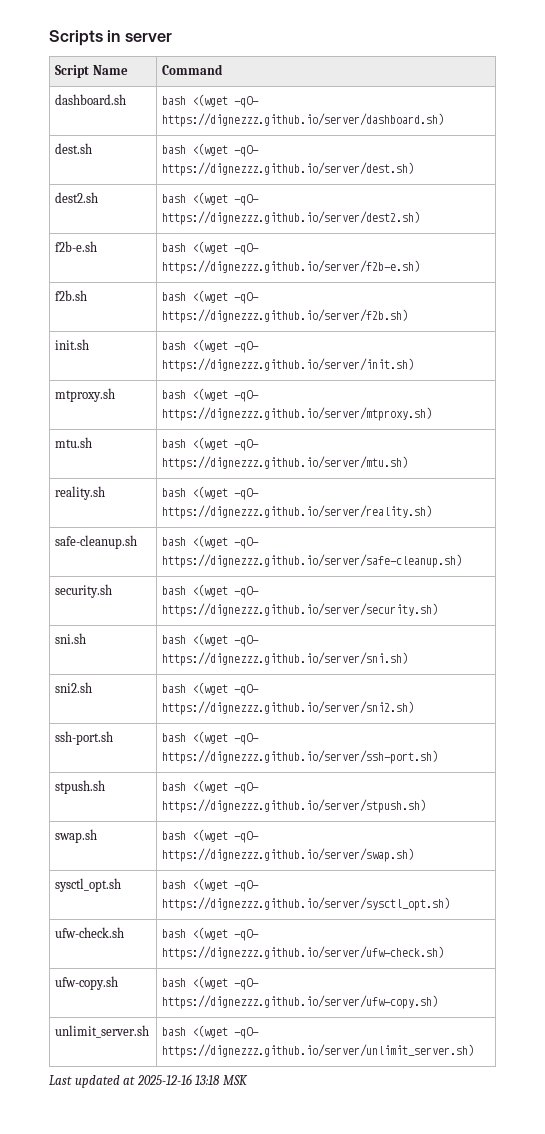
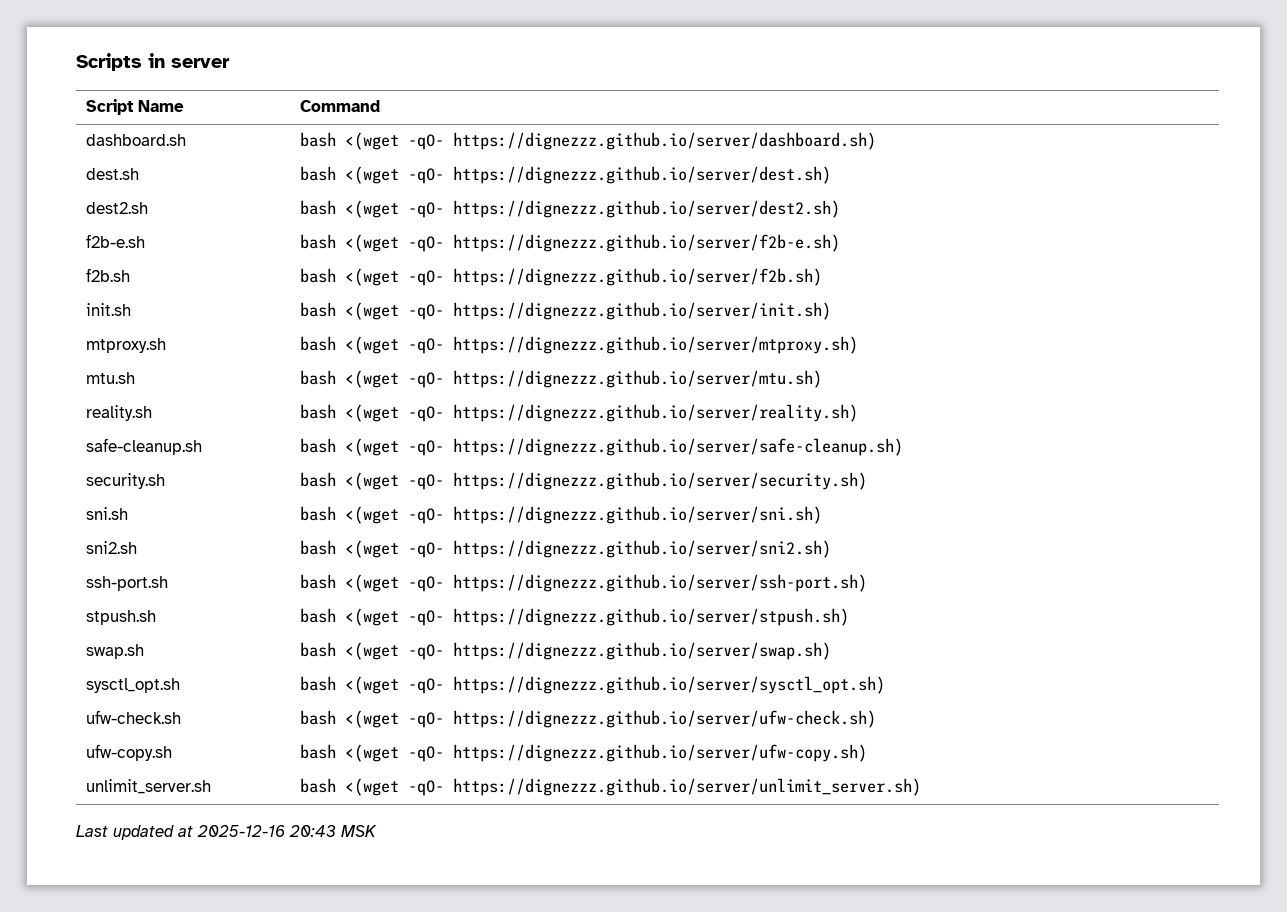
- Last updated at 2025-12-16 13:18 MSK
+ Last updated at 2025-12-16 20:43 MSK

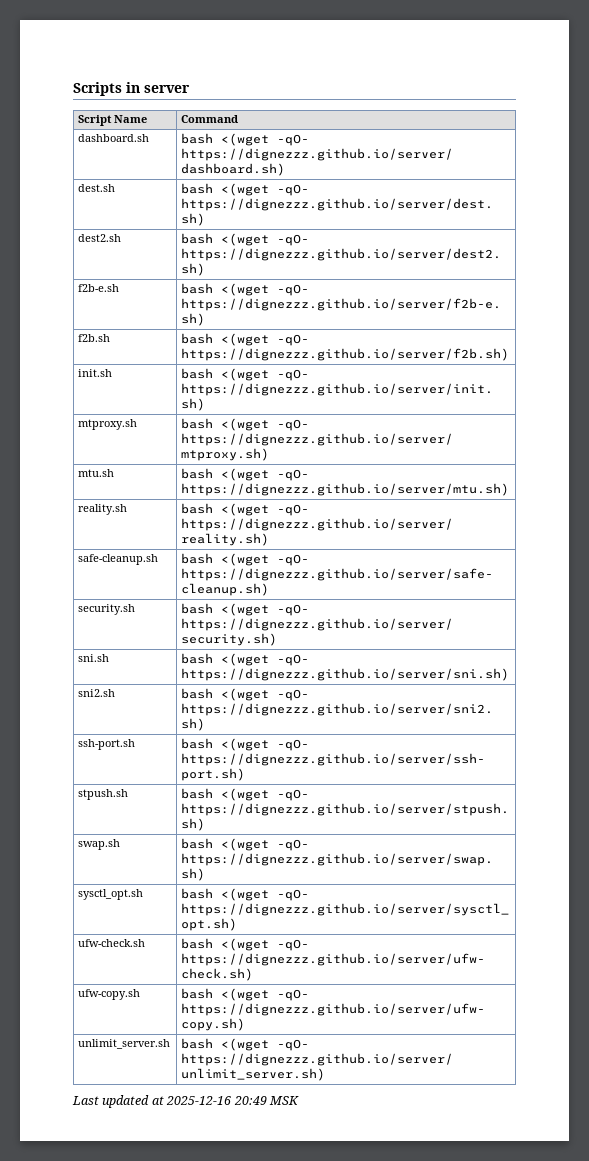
- Last updated at 2025-12-16 20:43 MSK
+ Last updated at 2025-12-16 20:49 MSK

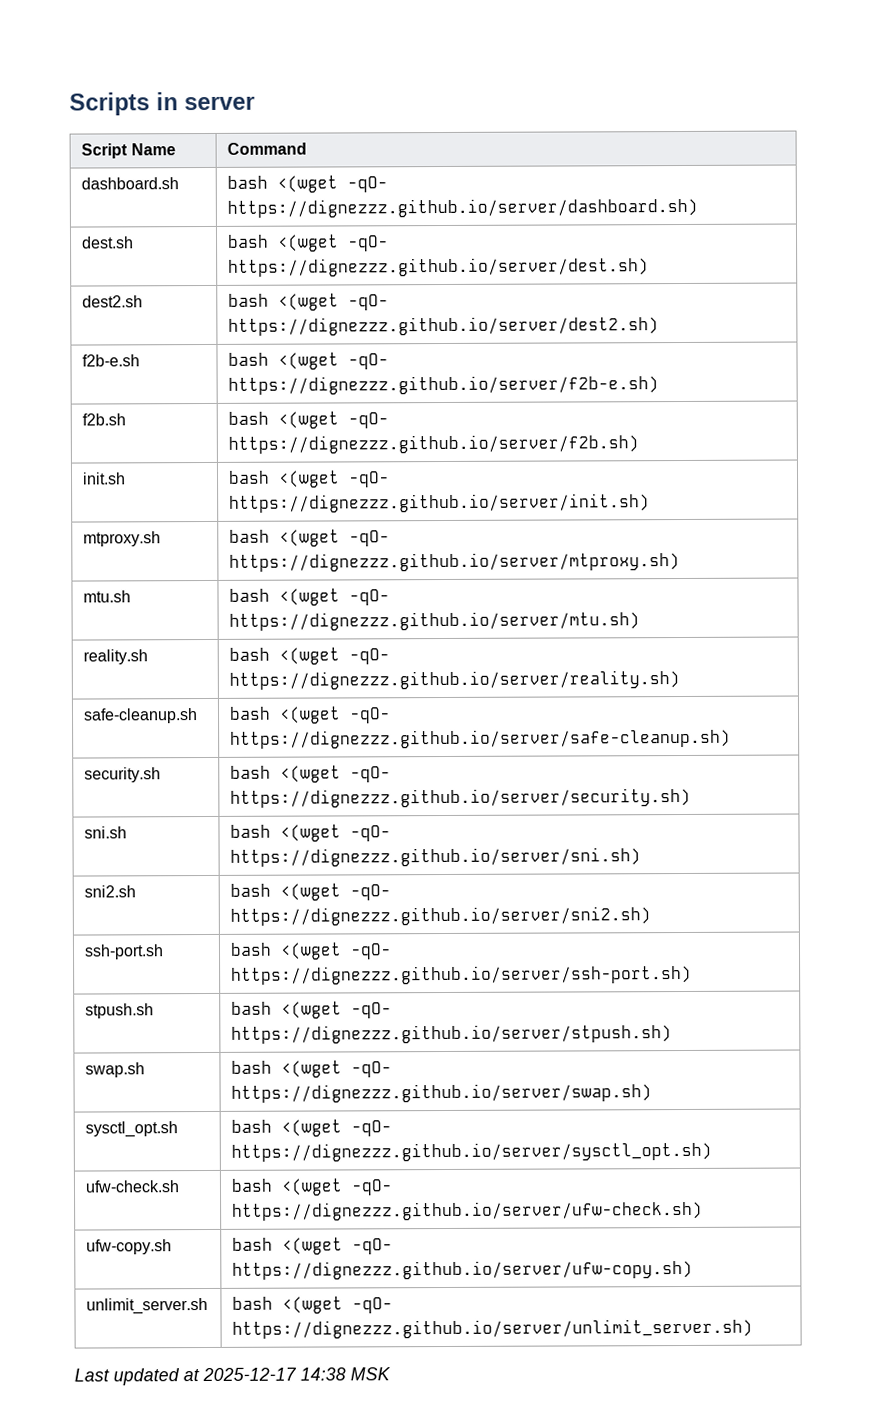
- Last updated at 2025-12-16 20:49 MSK
+ Last updated at 2025-12-17 14:38 MSK

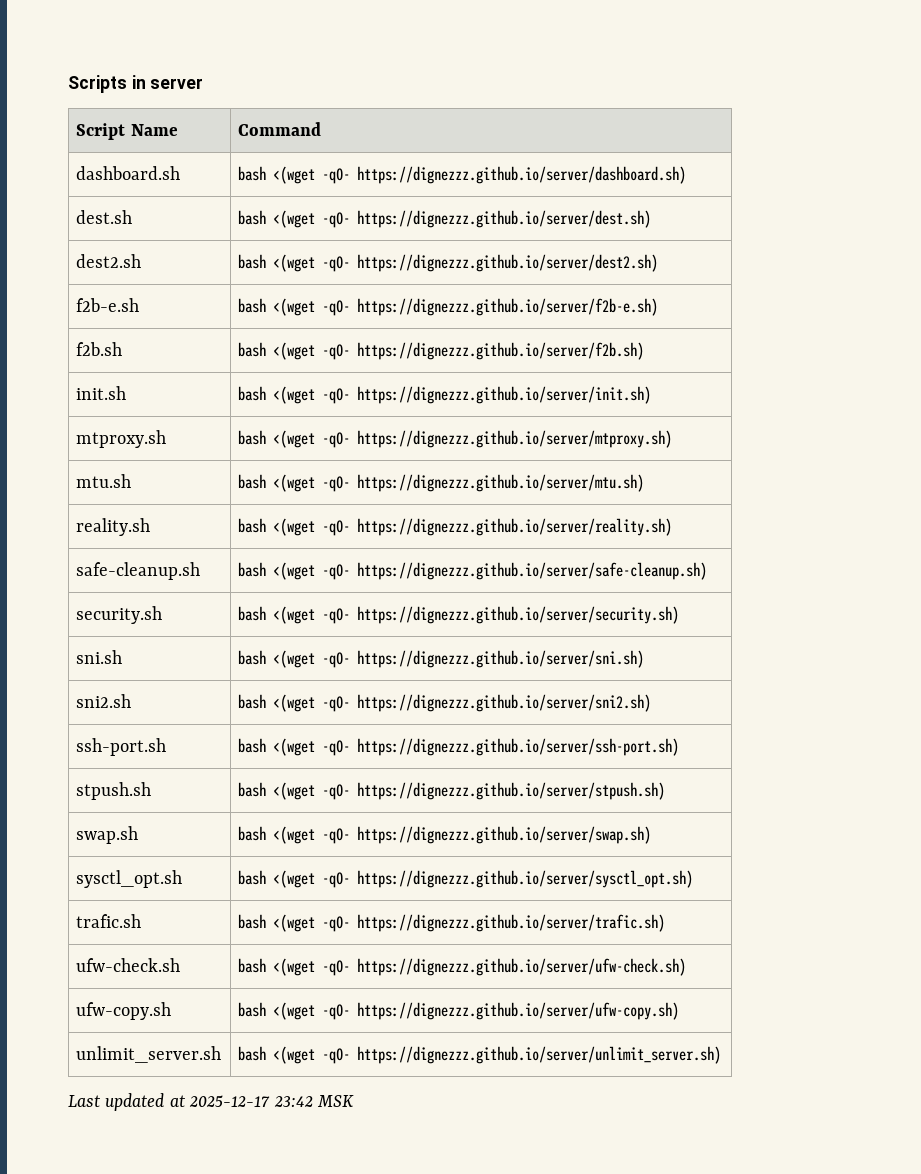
+ trafic.sh | bash <(wget -qO- https://dignezzz.github.io/server/trafic.sh)
- Last updated at 2025-12-17 14:38 MSK
+ Last updated at 2025-12-17 23:42 MSK

